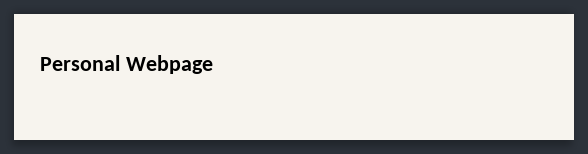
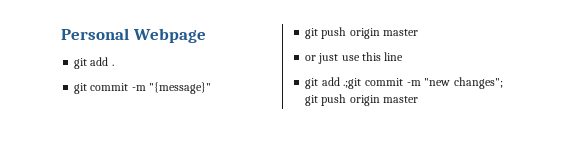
+ git add .
+ git commit -m "{message}"
+ git push origin master
+ or just use this line
+ git add .;git commit -m "new changes"; git push origin master

